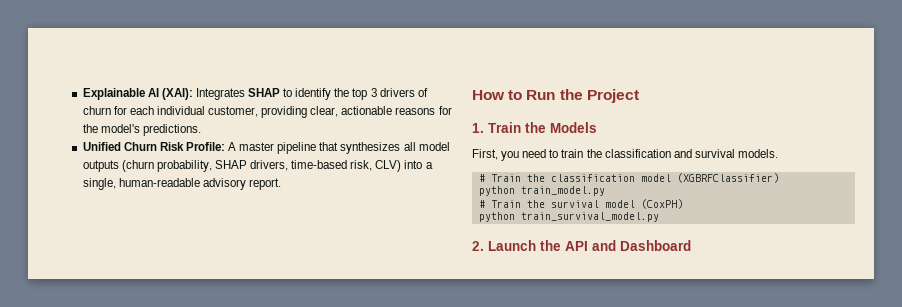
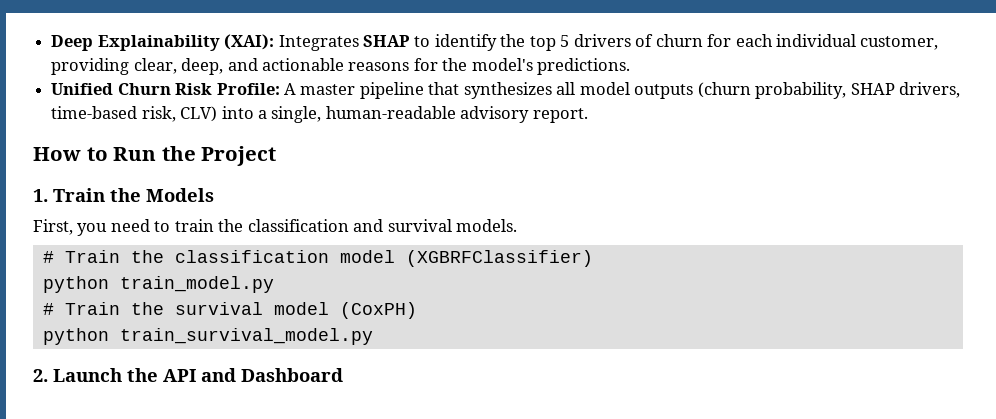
- Explainable AI (XAI): Integrates SHAP to identify the top 3 drivers of churn for each individual customer, providing clear, actionable reasons for the model's predictions.
+ Deep Explainability (XAI): Integrates SHAP to identify the top 5 drivers of churn for each individual customer, providing clear, deep, and actionable reasons for the model's predictions.

